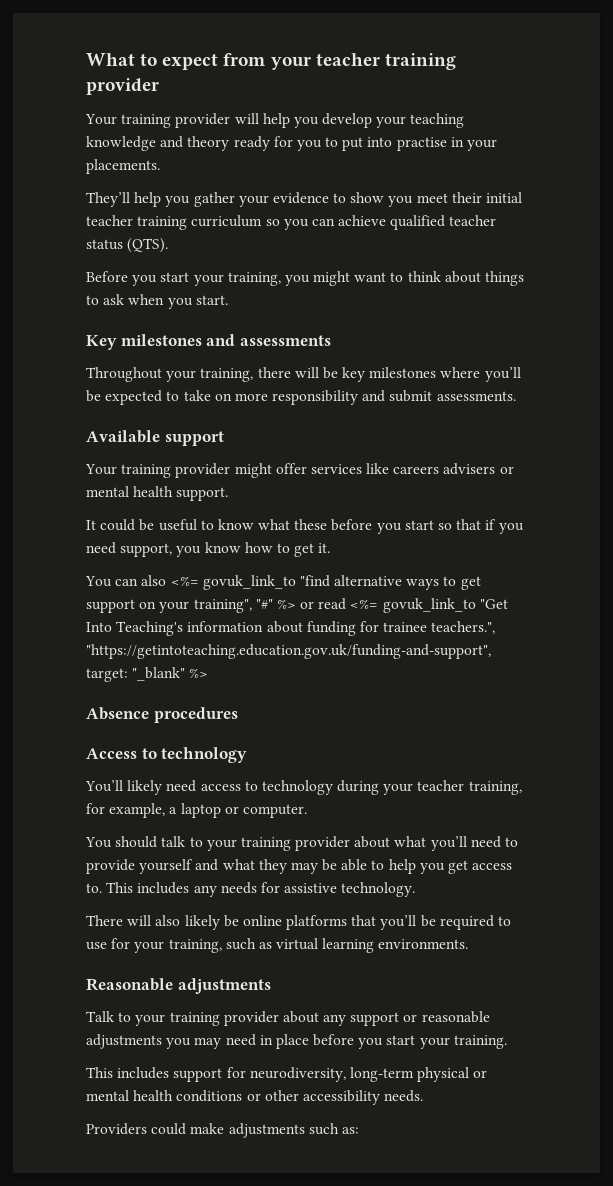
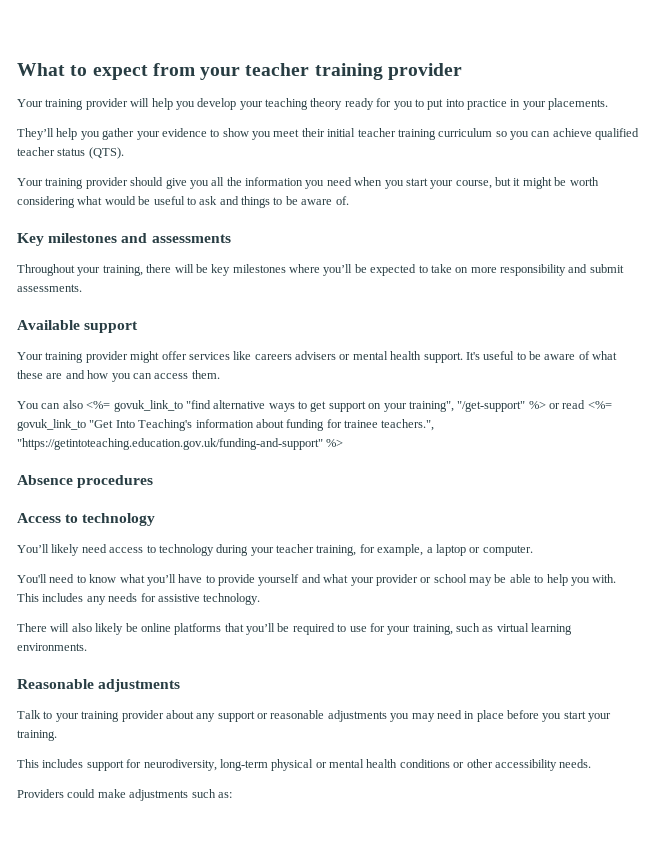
- Your training provider will help you develop your teaching knowledge and theory ready for you to put into practise in your placements.
+ Your training provider will help you develop your teaching theory ready for you to put into practice in your placements.
- Before you start your training, you might want to think about things to ask when you start.
+ Your training provider should give you all the information you need when you start your course, but it might be worth considering what would be useful to ask and things to be aware of.
- Your training provider might offer services like careers advisers or mental health support.
- It could be useful to know what these before you start so that if you need support, you know how to get it.
+ Your training provider might offer services like careers advisers or mental health support. It's useful to be aware of what these are and how you can access them.
- You can also <%= govuk_link_to "find alternative ways to get support on your training", "#" %> or read <%= govuk_link_to "Get Into Teaching's information about funding for trainee teachers.", "https://getintoteaching.education.gov.uk/funding-and-support", target: "_blank" %>
+ You can also <%= govuk_link_to "find alternative ways to get support on your training", "/get-support" %> or read <%= govuk_link_to "Get Into Teaching's information about funding for trainee teachers.", "https://getintoteaching.education.gov.uk/funding-and-support" %>
- You should talk to your training provider about what you’ll need to provide yourself and what they may be able to help you get access to.
+ You'll need to know what you’ll have to provide yourself and what your provider or school may be able to help you with.

